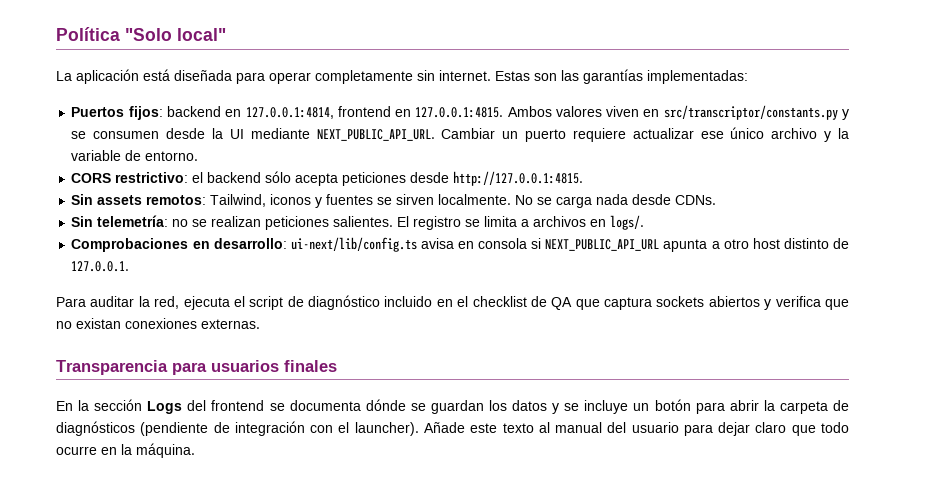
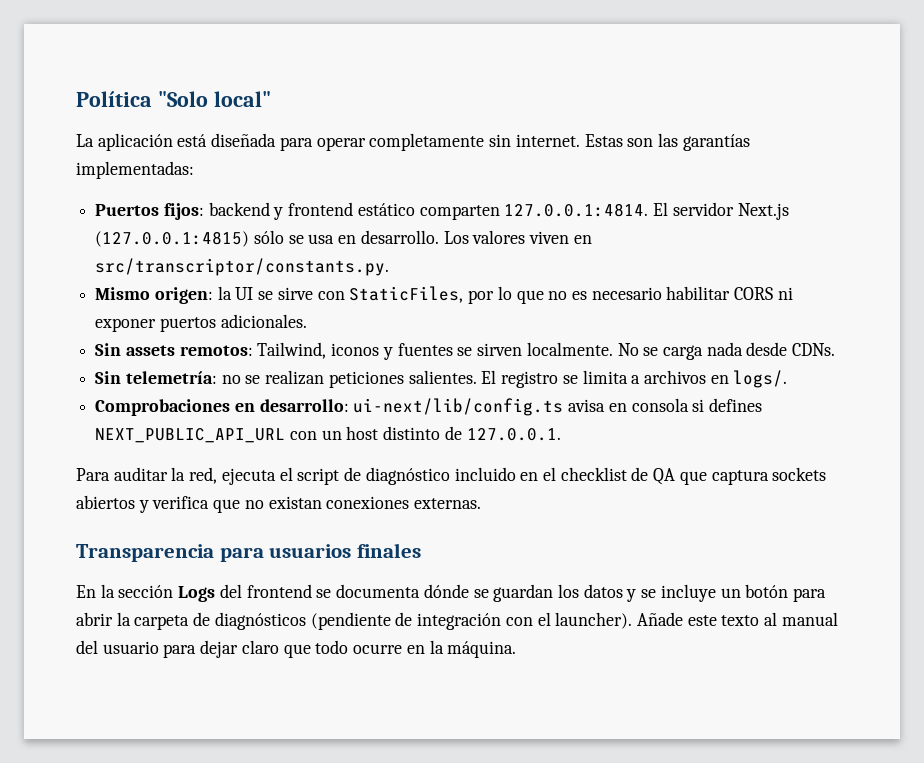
- Puertos fijos: backend en 127.0.0.1:4814, frontend en 127.0.0.1:4815. Ambos valores viven en src/transcriptor/constants.py y se consumen desde la UI mediante NEXT_PUBLIC_API_URL. Cambiar un puerto requiere actualizar ese único archivo y la variable de entorno.
- CORS restrictivo: el backend sólo acepta peticiones desde http://127.0.0.1:4815.
+ Puertos fijos: backend y frontend estático comparten 127.0.0.1:4814. El servidor Next.js (127.0.0.1:4815) sólo se usa en desarrollo. Los valores viven en src/transcriptor/constants.py.
+ Mismo origen: la UI se sirve con StaticFiles, por lo que no es necesario habilitar CORS ni exponer puertos adicionales.
- Comprobaciones en desarrollo: ui-next/lib/config.ts avisa en consola si NEXT_PUBLIC_API_URL apunta a otro host distinto de 127.0.0.1.
+ Comprobaciones en desarrollo: ui-next/lib/config.ts avisa en consola si defines NEXT_PUBLIC_API_URL con un host distinto de 127.0.0.1.

